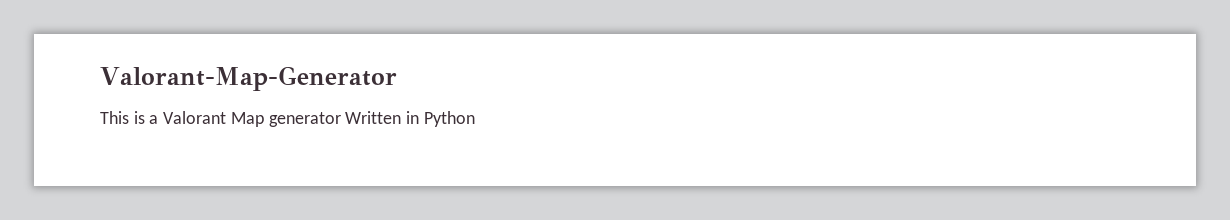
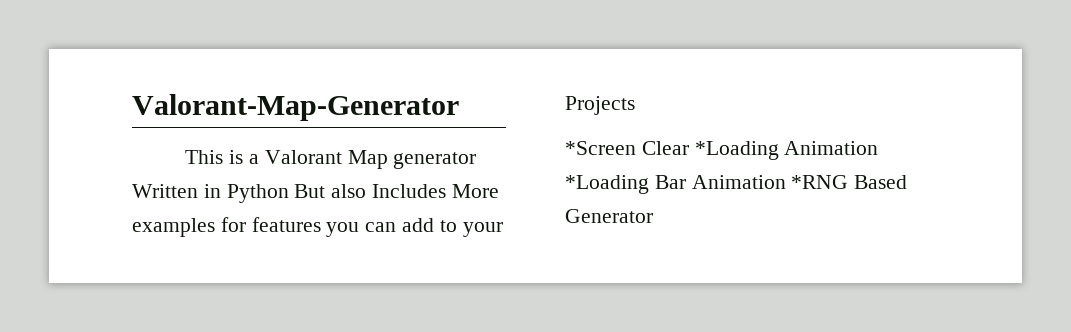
- This is a Valorant Map generator Written in Python
+ This is a Valorant Map generator Written in Python But also Includes More examples for features you can add to your Projects
+ *Screen Clear *Loading Animation *Loading Bar Animation *RNG Based Generator

